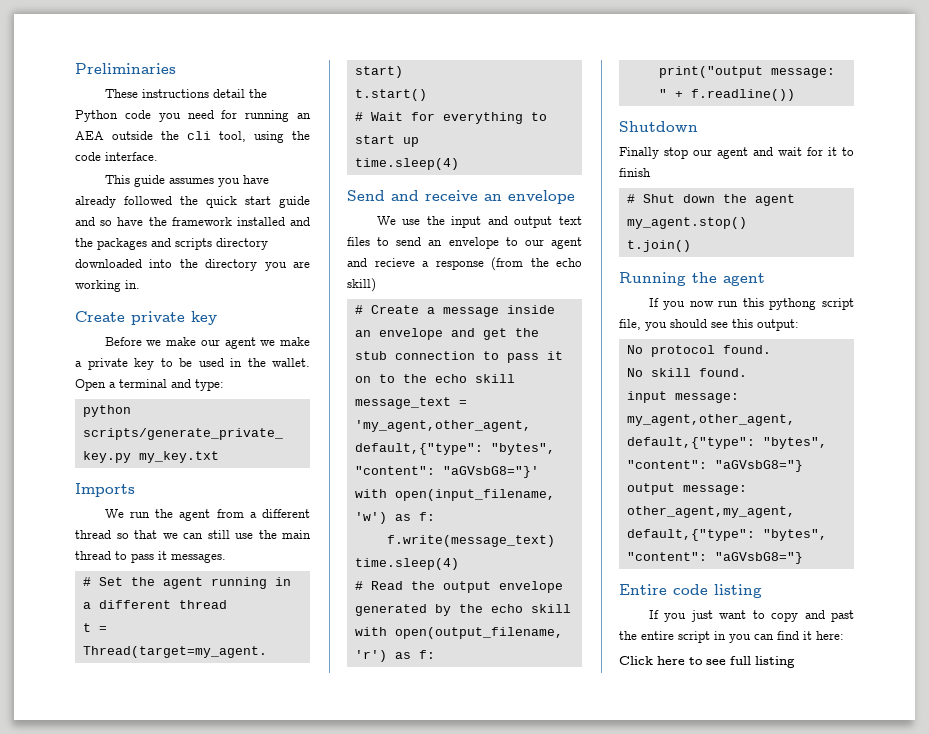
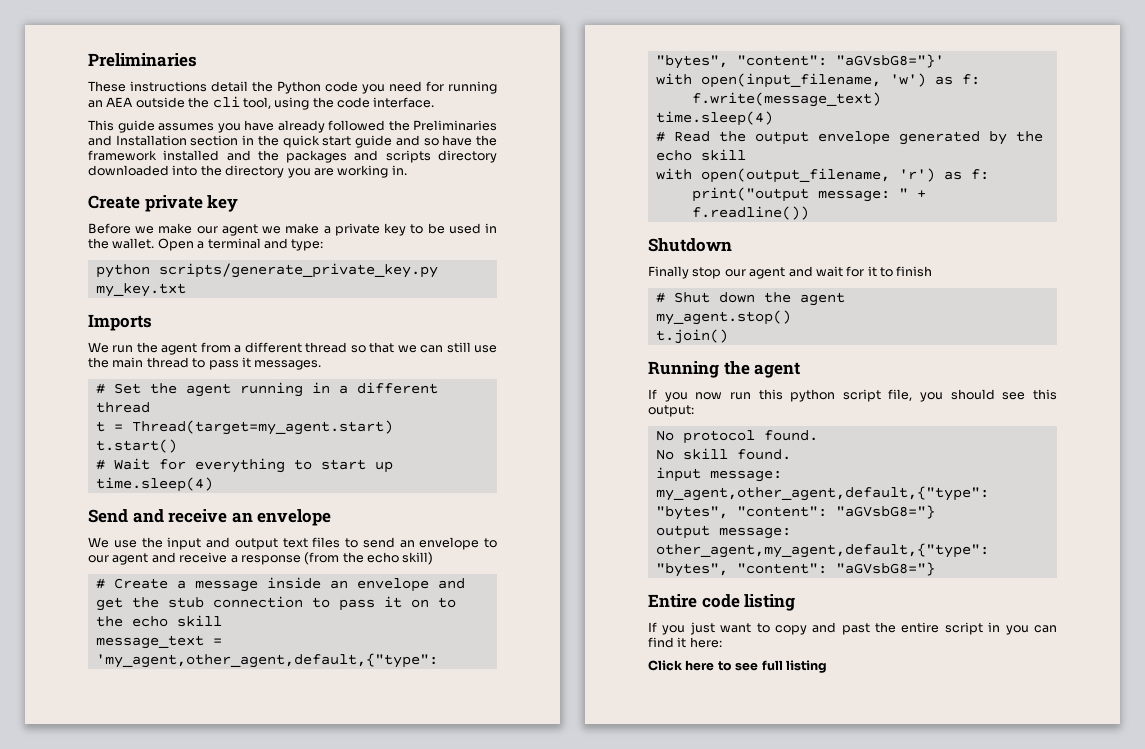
- This guide assumes you have already followed the quick start guide and so have the framework installed and the packages and scripts directory downloaded into the directory you are working in.
+ This guide assumes you have already followed the Preliminaries and Installation section in the quick start guide and so have the framework installed and the packages and scripts directory downloaded into the directory you are working in.
- We use the input and output text files to send an envelope to our agent and recieve a response (from the echo skill)
+ We use the input and output text files to send an envelope to our agent and receive a response (from the echo skill)
- If you now run this pythong script file, you should see this output:
+ If you now run this python script file, you should see this output:

